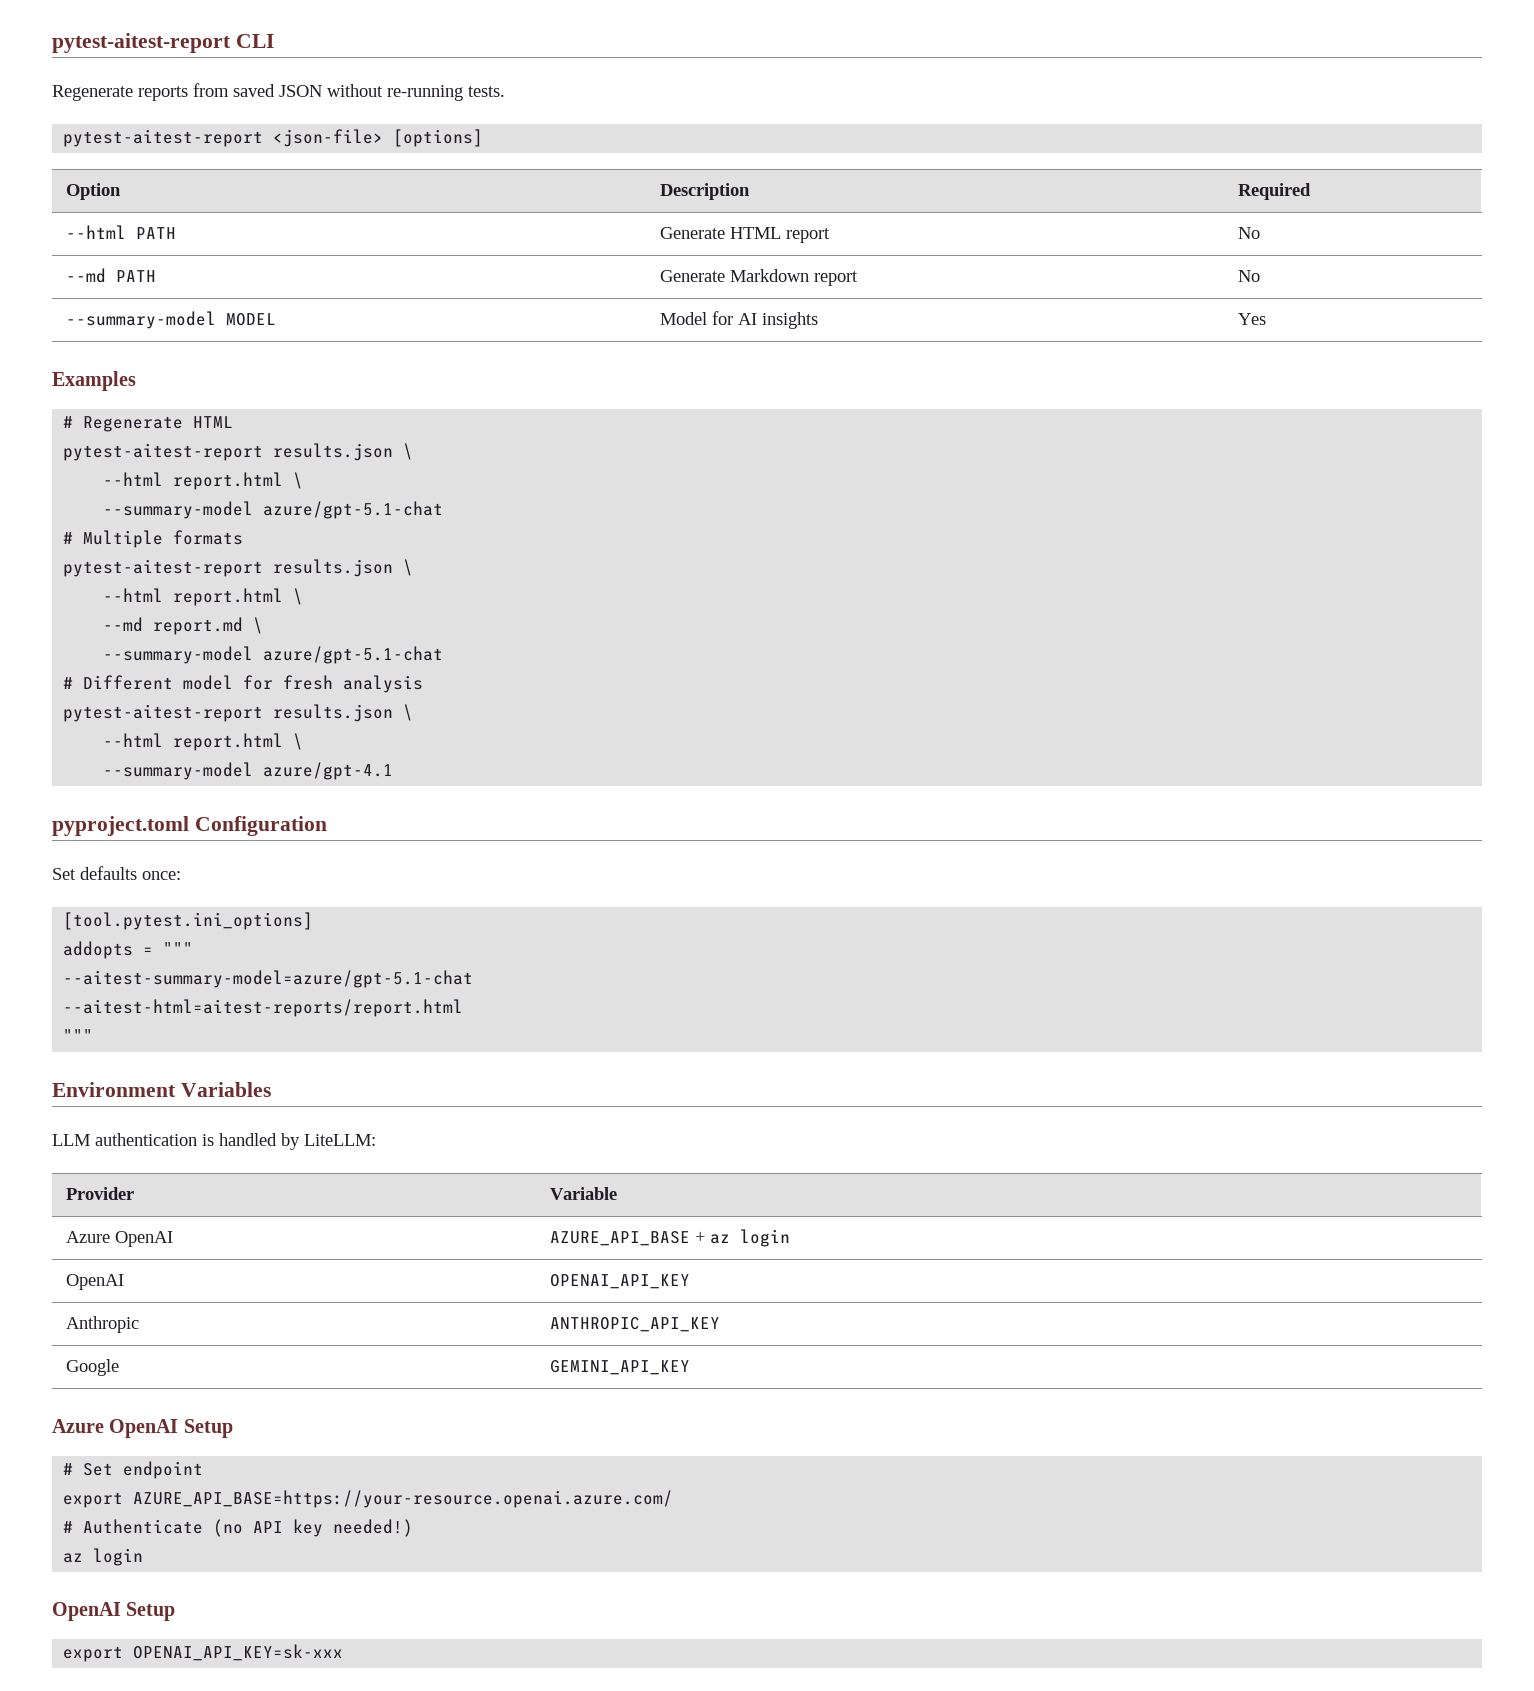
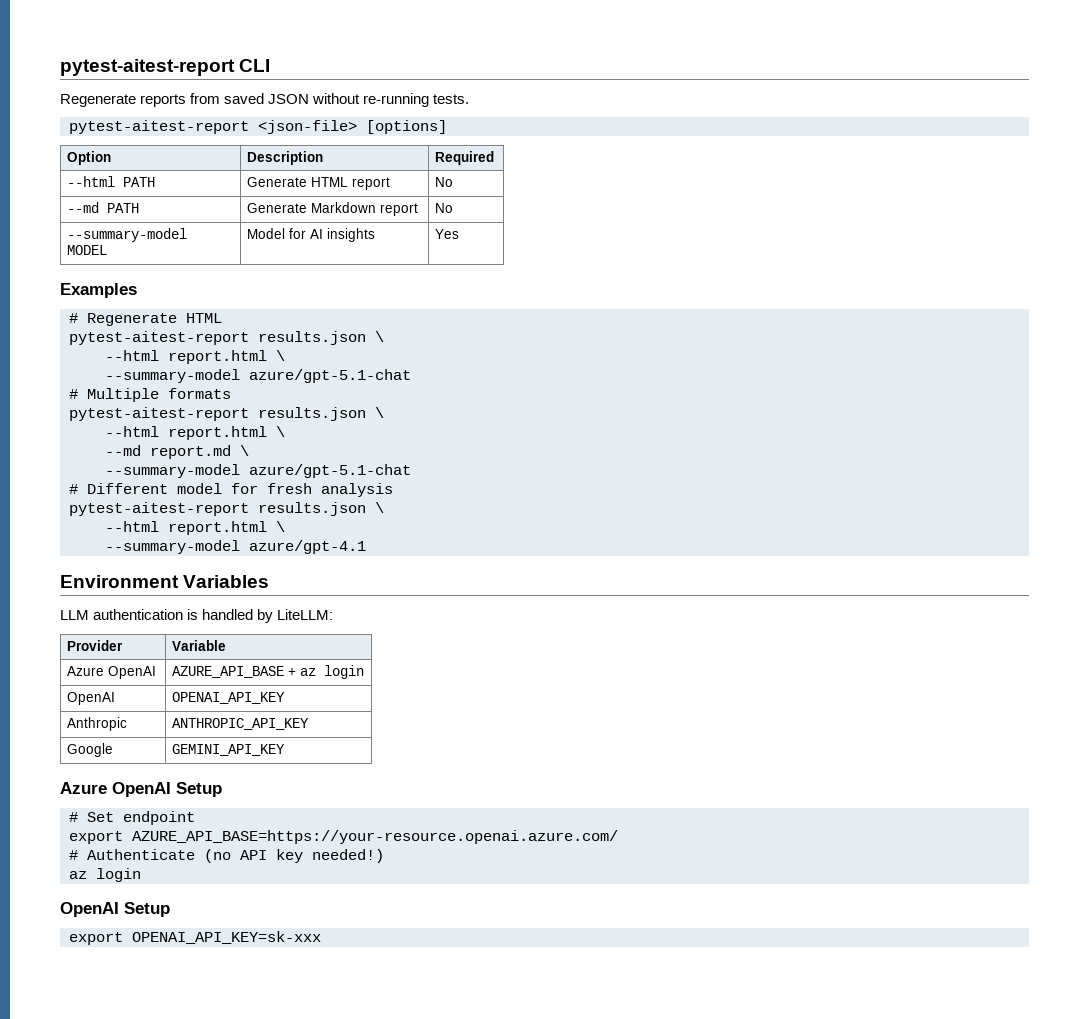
- pyproject.toml Configuration
- Set defaults once:
- [tool.pytest.ini_options]
- addopts = """
- --aitest-summary-model=azure/gpt-5.1-chat
- --aitest-html=aitest-reports/report.html
- """

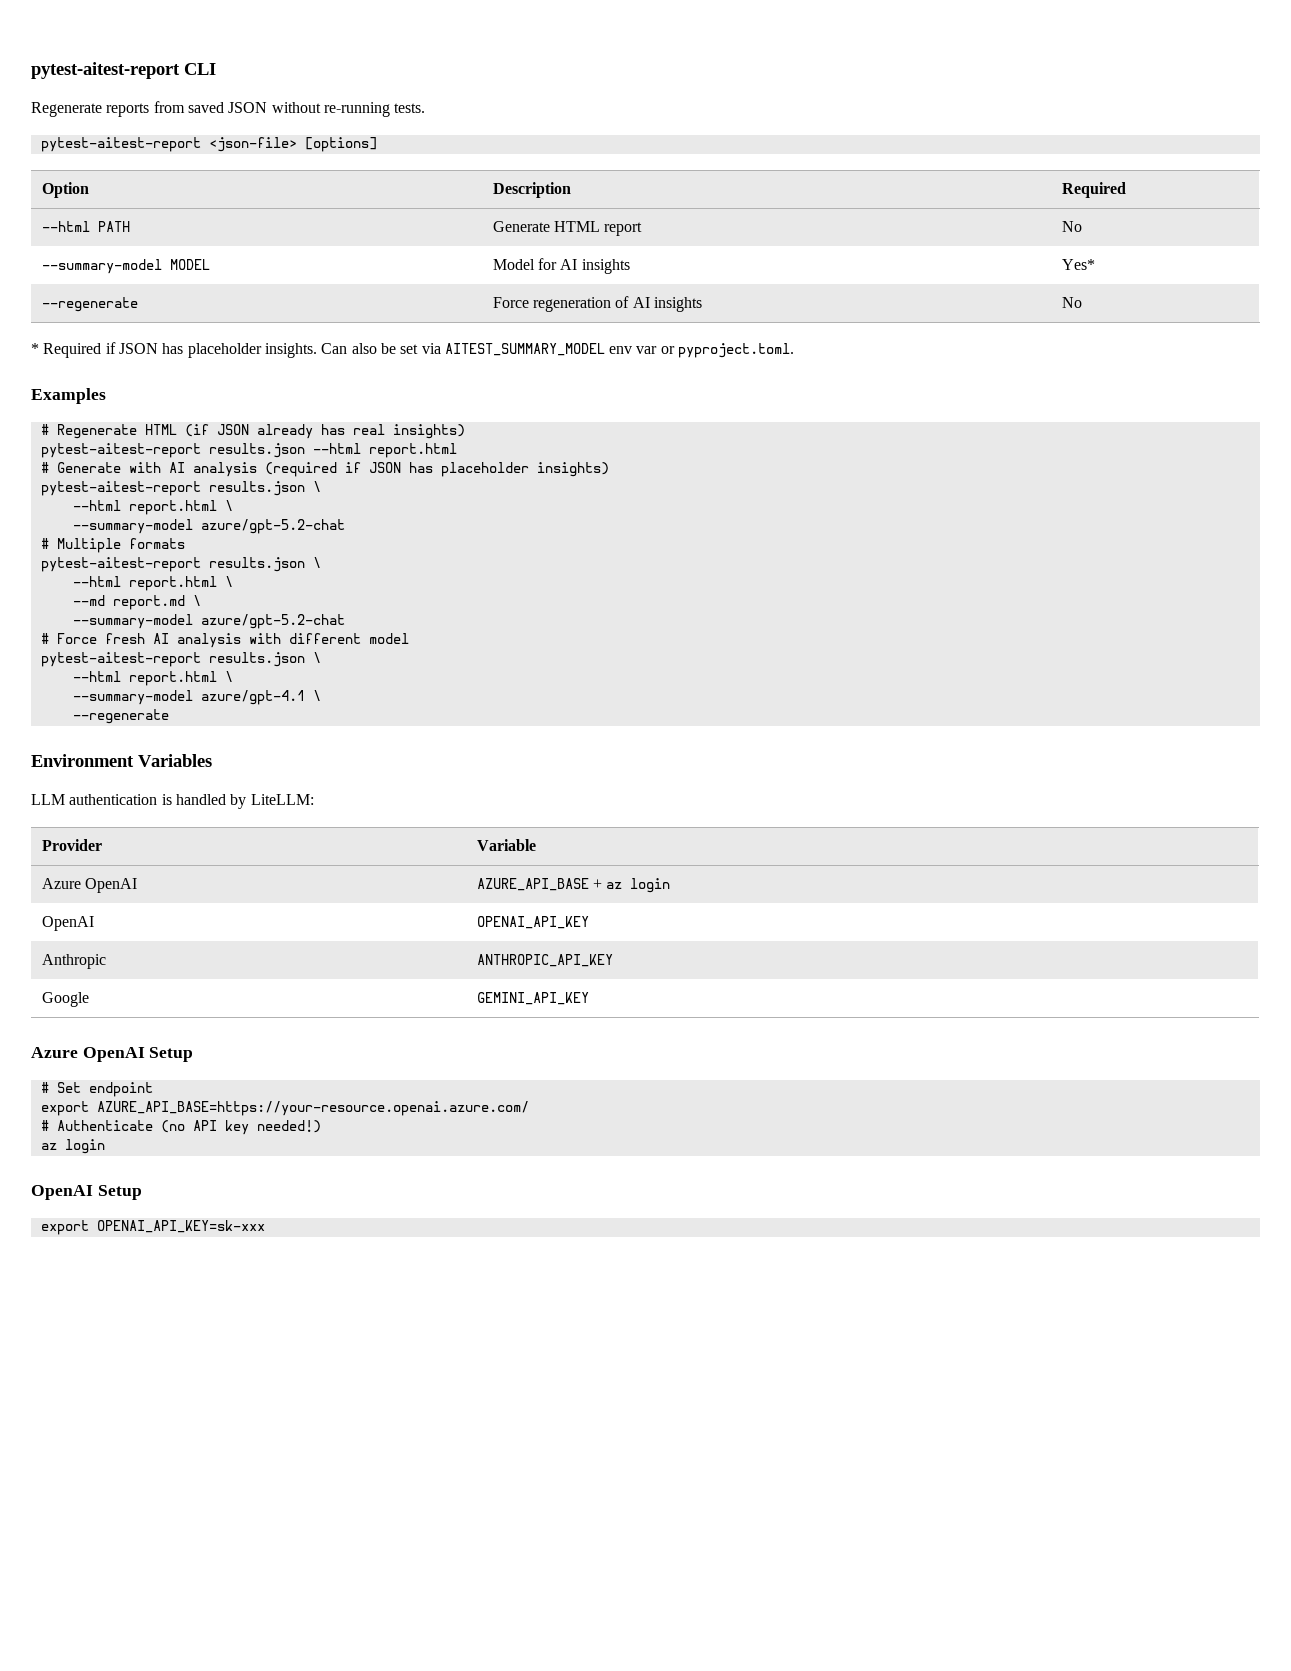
- --md PATH | Generate Markdown report | No
- --summary-model MODEL | Model for AI insights | Yes
+ --summary-model MODEL | Model for AI insights | Yes*
+ --regenerate | Force regeneration of AI insights | No
+ * Required if JSON has placeholder insights. Can also be set via AITEST_SUMMARY_MODEL env var or pyproject.toml.
  Examples
- # Regenerate HTML
+ # Regenerate HTML (if JSON already has real insights)
+ pytest-aitest-report results.json --html report.html
+ # Generate with AI analysis (required if JSON has placeholder insights)
  pytest-aitest-report results.json \
  --html report.html \
- --summary-model azure/gpt-5.1-chat
+ --summary-model azure/gpt-5.2-chat
  --md report.md \
- --summary-model azure/gpt-5.1-chat
- # Different model for fresh analysis
+ --summary-model azure/gpt-5.2-chat
+ # Force fresh AI analysis with different model
- --summary-model azure/gpt-4.1
+ --summary-model azure/gpt-4.1 \
+ --regenerate

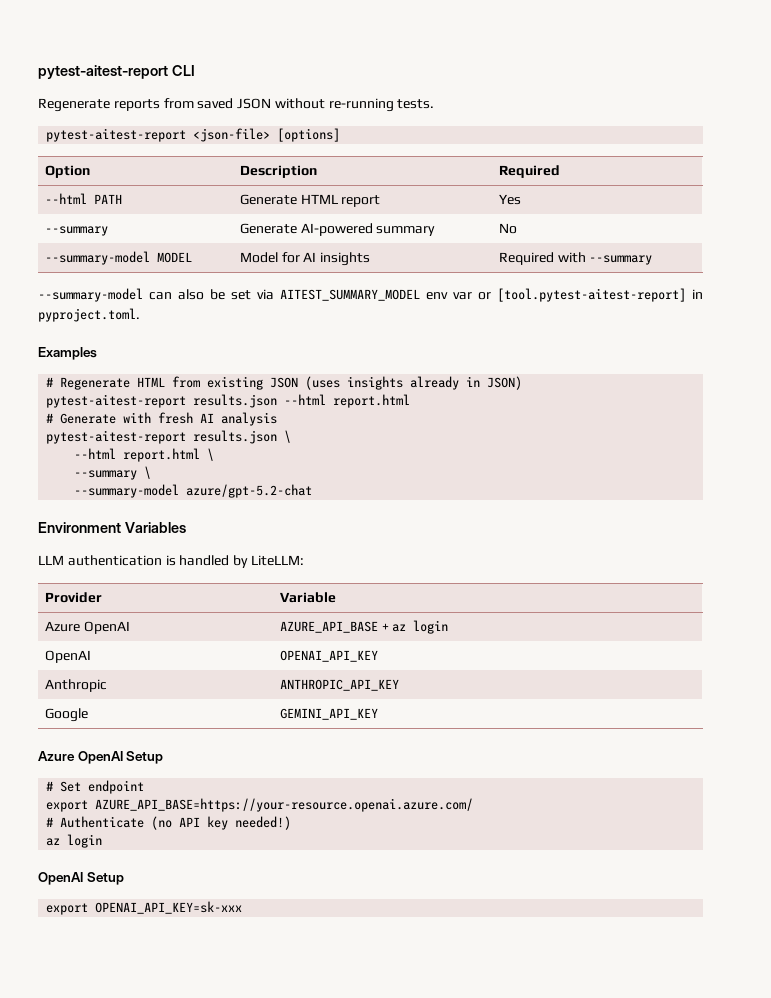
- --html PATH | Generate HTML report | No
+ --html PATH | Generate HTML report | Yes
+ --summary | Generate AI-powered summary | No
- --summary-model MODEL | Model for AI insights | Yes*
- --regenerate | Force regeneration of AI insights | No
- * Required if JSON has placeholder insights. Can also be set via AITEST_SUMMARY_MODEL env var or pyproject.toml.
+ --summary-model MODEL | Model for AI insights | Required with --summary
+ --summary-model can also be set via AITEST_SUMMARY_MODEL env var or [tool.pytest-aitest-report] in pyproject.toml.
- # Regenerate HTML (if JSON already has real insights)
+ # Regenerate HTML from existing JSON (uses insights already in JSON)
- # Generate with AI analysis (required if JSON has placeholder insights)
+ # Generate with fresh AI analysis
  pytest-aitest-report results.json \
  --html report.html \
+ --summary \
  --summary-model azure/gpt-5.2-chat
- # Multiple formats
- pytest-aitest-report results.json \
- --html report.html \
- --md report.md \
- --summary-model azure/gpt-5.2-chat
- # Force fresh AI analysis with different model
- pytest-aitest-report results.json \
- --html report.html \
- --summary-model azure/gpt-4.1 \
- --regenerate

